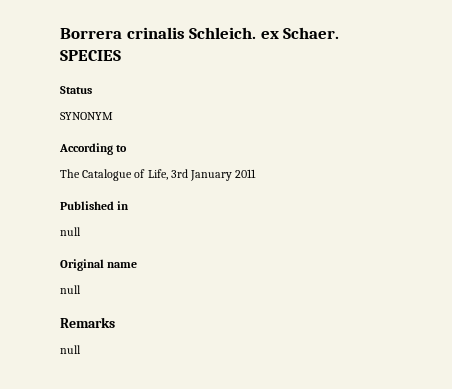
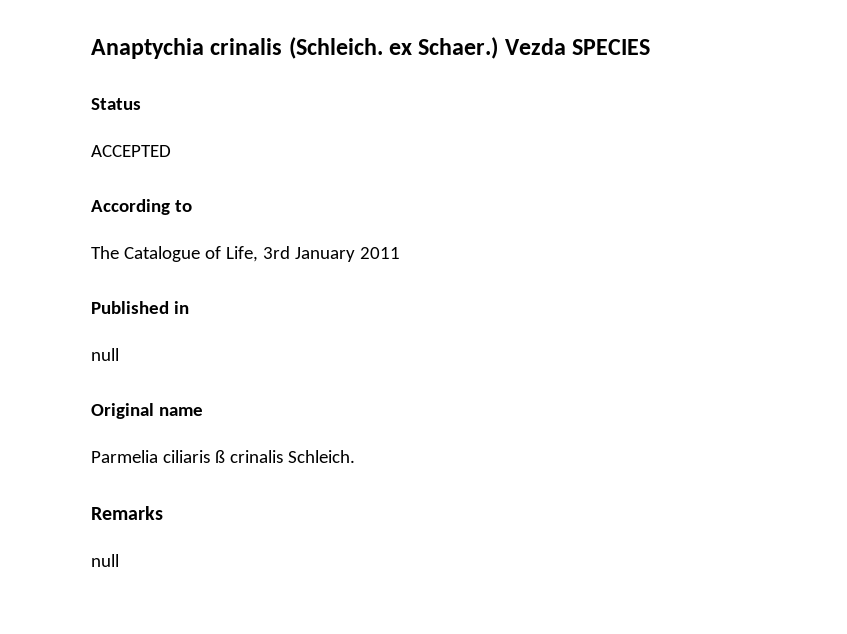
- Borrera crinalis Schleich. ex Schaer. SPECIES
+ Anaptychia crinalis (Schleich. ex Schaer.) Vezda SPECIES
- SYNONYM
+ ACCEPTED
  Original name
- null
+ Parmelia ciliaris ß crinalis Schleich.

